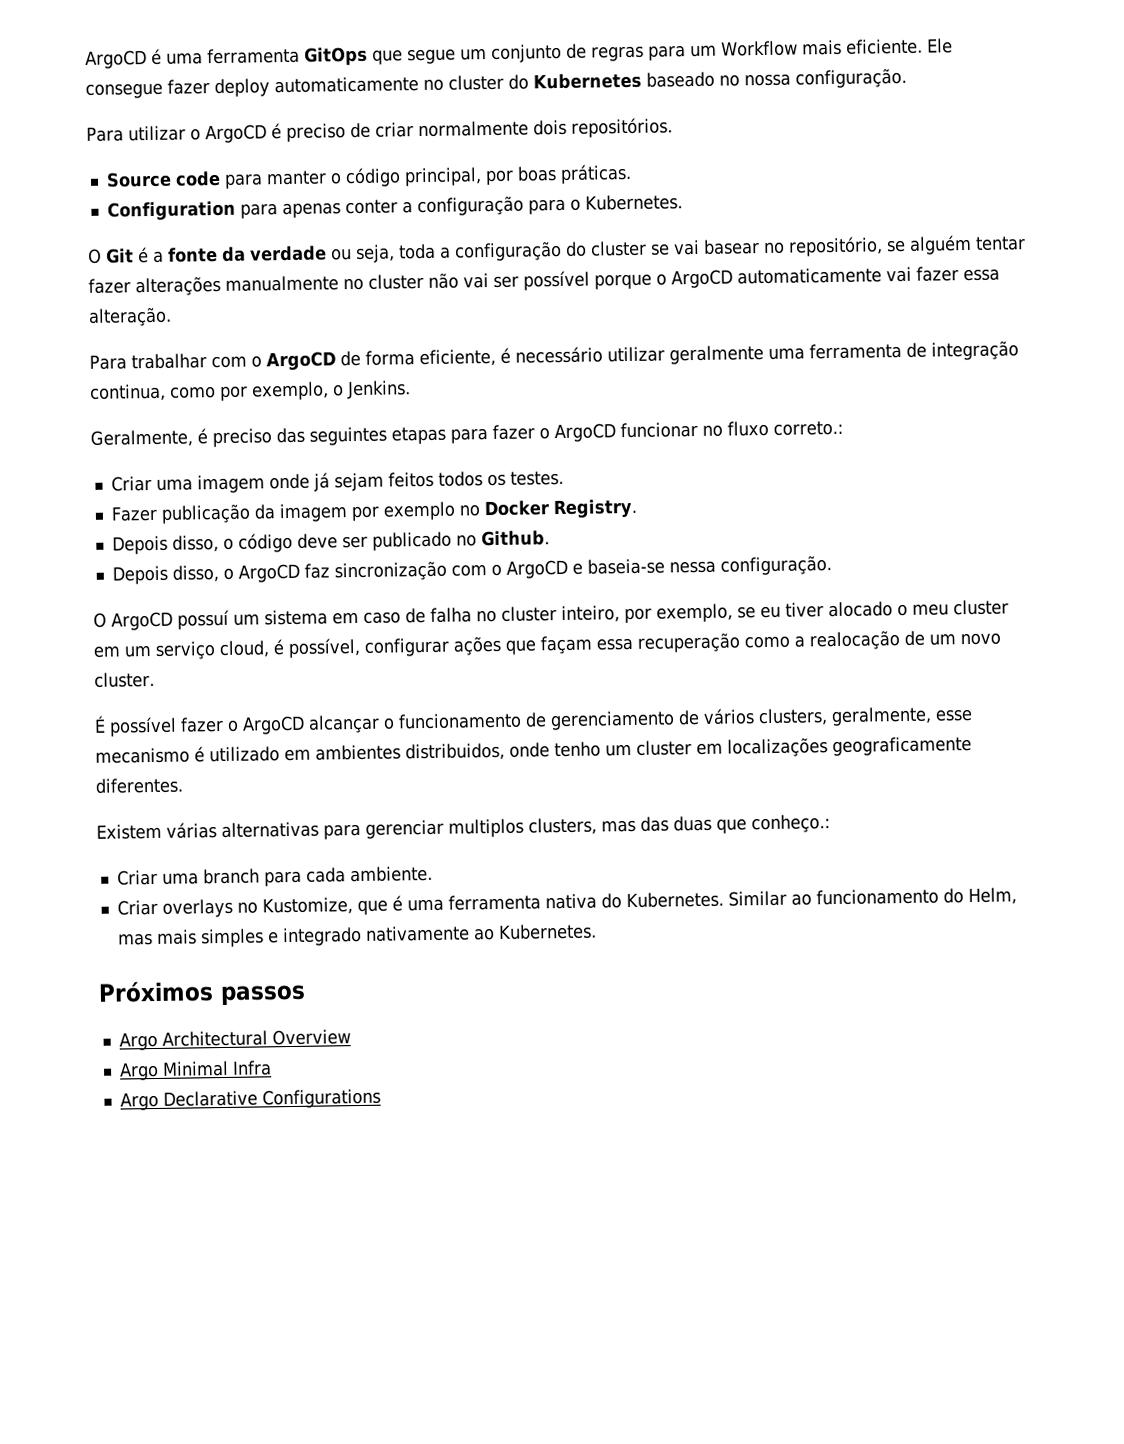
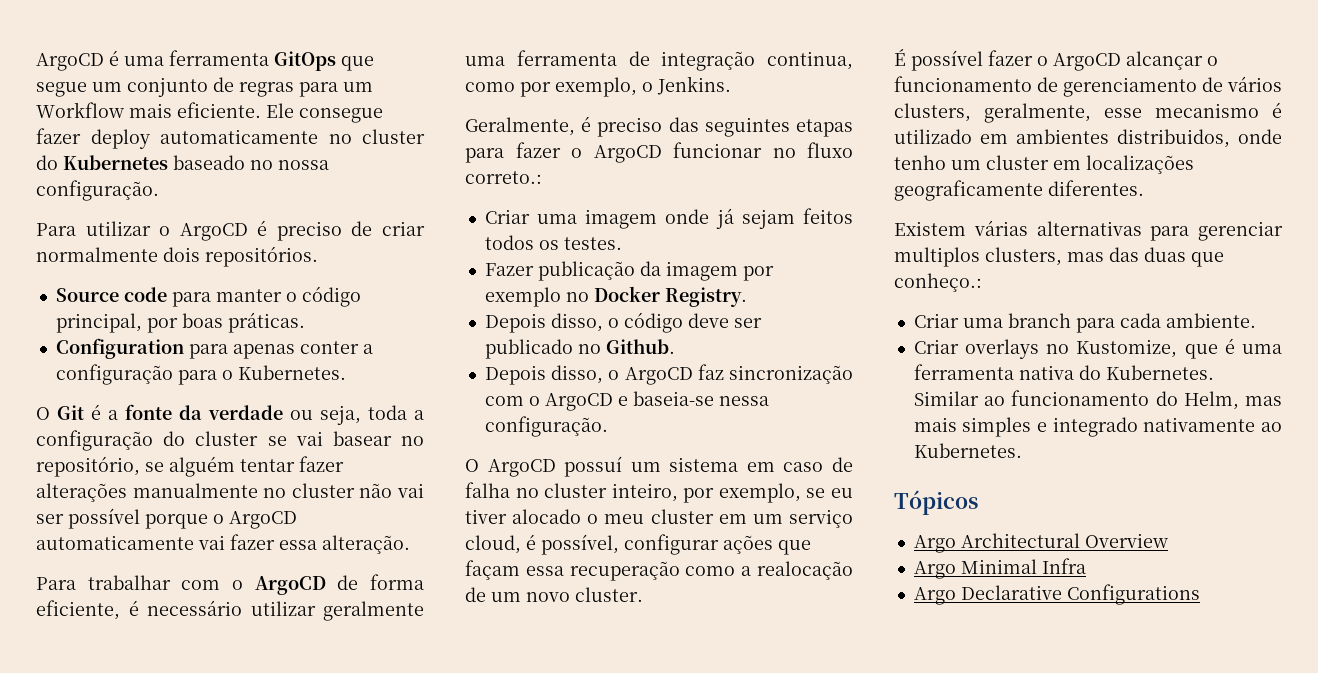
- Próximos passos
+ Tópicos

